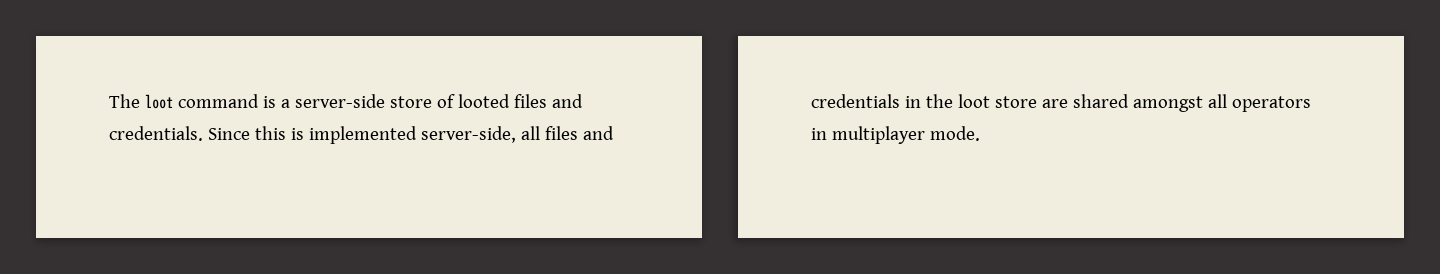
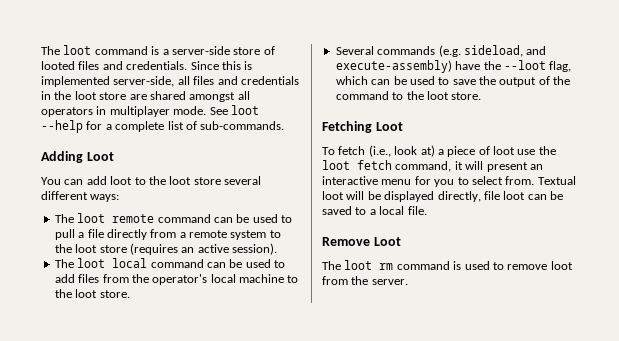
+ See loot --help for a complete list of sub-commands.
+ Adding Loot
+ You can add loot to the loot store several different ways:
+ The loot remote command can be used to pull a file directly from a remote system to the loot store (requires an active session).
+ The loot local command can be used to add files from the operator's local machine to the loot store.
+ Several commands (e.g. sideload, and execute-assembly) have the --loot flag, which can be used to save the output of the command to the loot store.
+ Fetching Loot
+ To fetch (i.e., look at) a piece of loot use the loot fetch command, it will present an interactive menu for you to select from. Textual loot will be displayed directly, file loot can be saved to a local file.
+ Remove Loot
+ The loot rm command is used to remove loot from the server.

